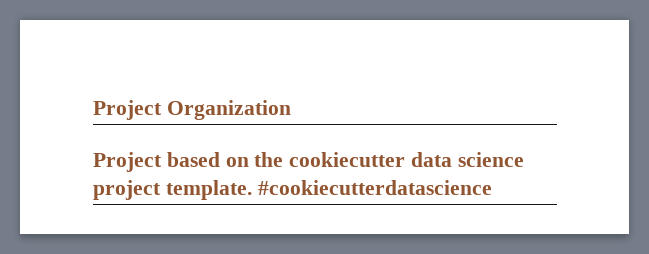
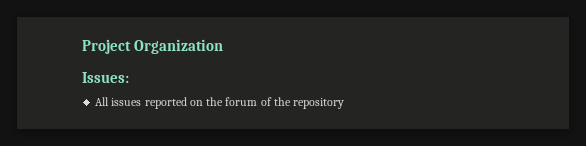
- Project based on the cookiecutter data science project template. #cookiecutterdatascience
+ Issues:
+ All issues reported on the forum of the repository

